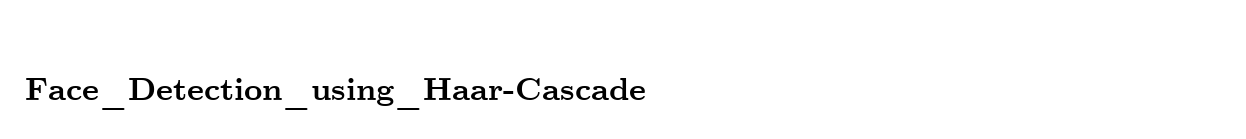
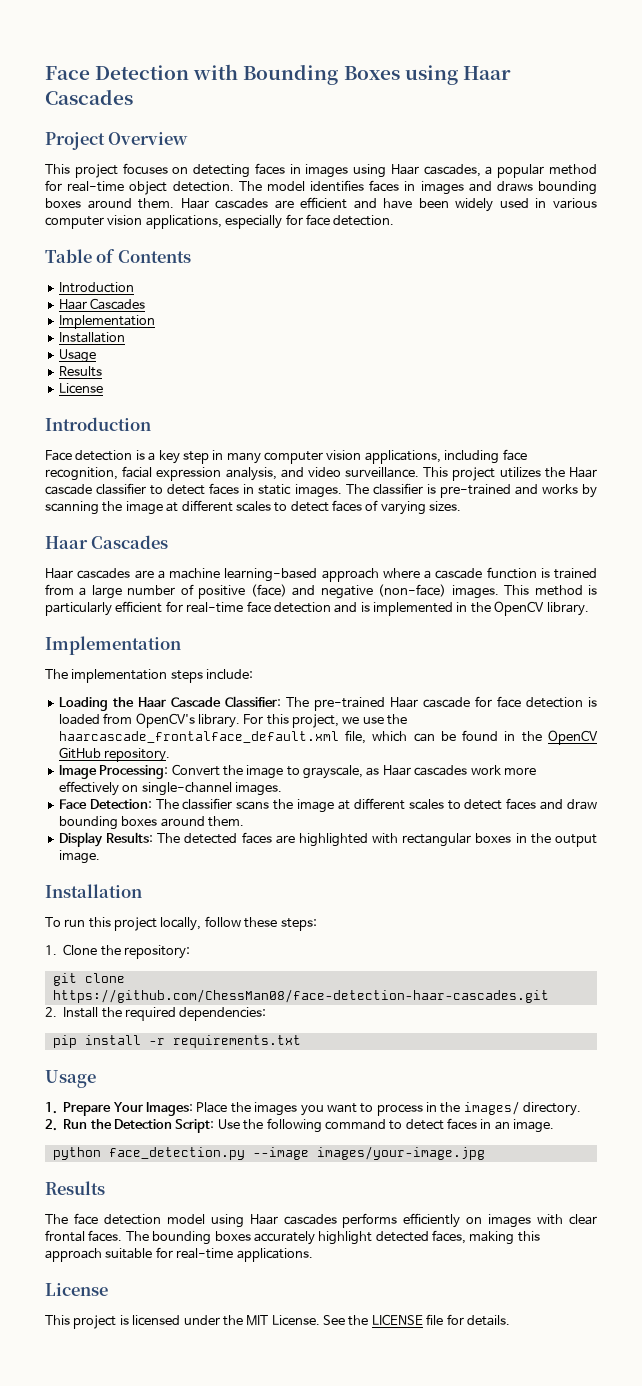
- Face_Detection_using_Haar-Cascade
+ Face Detection with Bounding Boxes using Haar Cascades
+ Project Overview
+ This project focuses on detecting faces in images using Haar cascades, a popular method for real-time object detection. The model identifies faces in images and draws bounding boxes around them. Haar cascades are efficient and have been widely used in various computer vision applications, especially for face detection.
+ Table of Contents
+ Introduction
+ Haar Cascades
+ Implementation
+ Installation
+ Usage
+ Results
+ License
+ Introduction
+ Face detection is a key step in many computer vision applications, including face recognition, facial expression analysis, and video surveillance. This project utilizes the Haar cascade classifier to detect faces in static images. The classifier is pre-trained and works by scanning the image at different scales to detect faces of varying sizes.
+ Haar Cascades
+ Haar cascades are a machine learning-based approach where a cascade function is trained from a large number of positive (face) and negative (non-face) images. This method is particularly efficient for real-time face detection and is implemented in the OpenCV library.
+ Implementation
+ The implementation steps include:
+ Loading the Haar Cascade Classifier: The pre-trained Haar cascade for face detection is loaded from OpenCV's library. For this project, we use the haarcascade_frontalface_default.xml file, which can be found in the OpenCV GitHub repository.
+ Image Processing: Convert the image to grayscale, as Haar cascades work more effectively on single-channel images.
+ Face Detection: The classifier scans the image at different scales to detect faces and draw bounding boxes around them.
+ Display Results: The detected faces are highlighted with rectangular boxes in the output image.
+ Installation
+ To run this project locally, follow these steps:
+ 1. Clone the repository:
+ git clone https://github.com/ChessMan08/face-detection-haar-cascades.git
+ 2. Install the required dependencies:
+ pip install -r requirements.txt
+ Usage
+ 1. Prepare Your Images: Place the images you want to process in the images/ directory.
+ 2. Run the Detection Script: Use the following command to detect faces in an image.
+ python face_detection.py --image images/your-image.jpg
+ Results
+ The face detection model using Haar cascades performs efficiently on images with clear frontal faces. The bounding boxes accurately highlight detected faces, making this approach suitable for real-time applications.
+ License
+ This project is licensed under the MIT License. See the LICENSE file for details.

